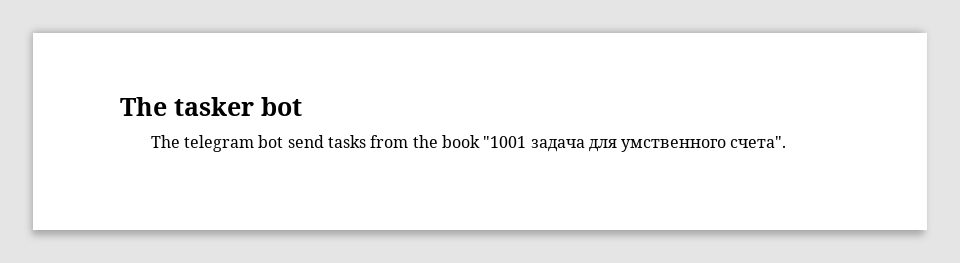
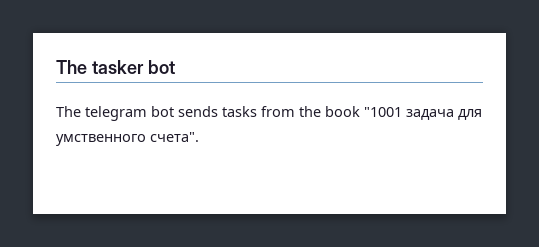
- The telegram bot send tasks from the book "1001 задача для умственного счета".
+ The telegram bot sends tasks from the book "1001 задача для умственного счета".

